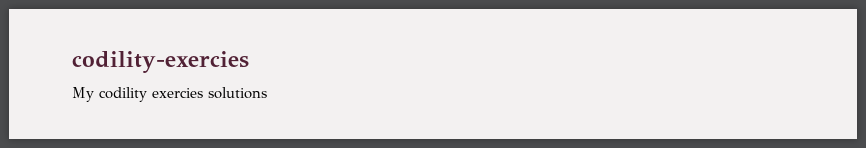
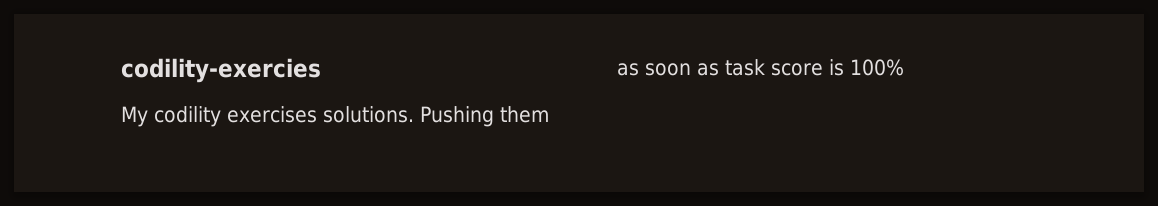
- My codility exercies solutions
+ My codility exercises solutions. Pushing them as soon as task score is 100%

